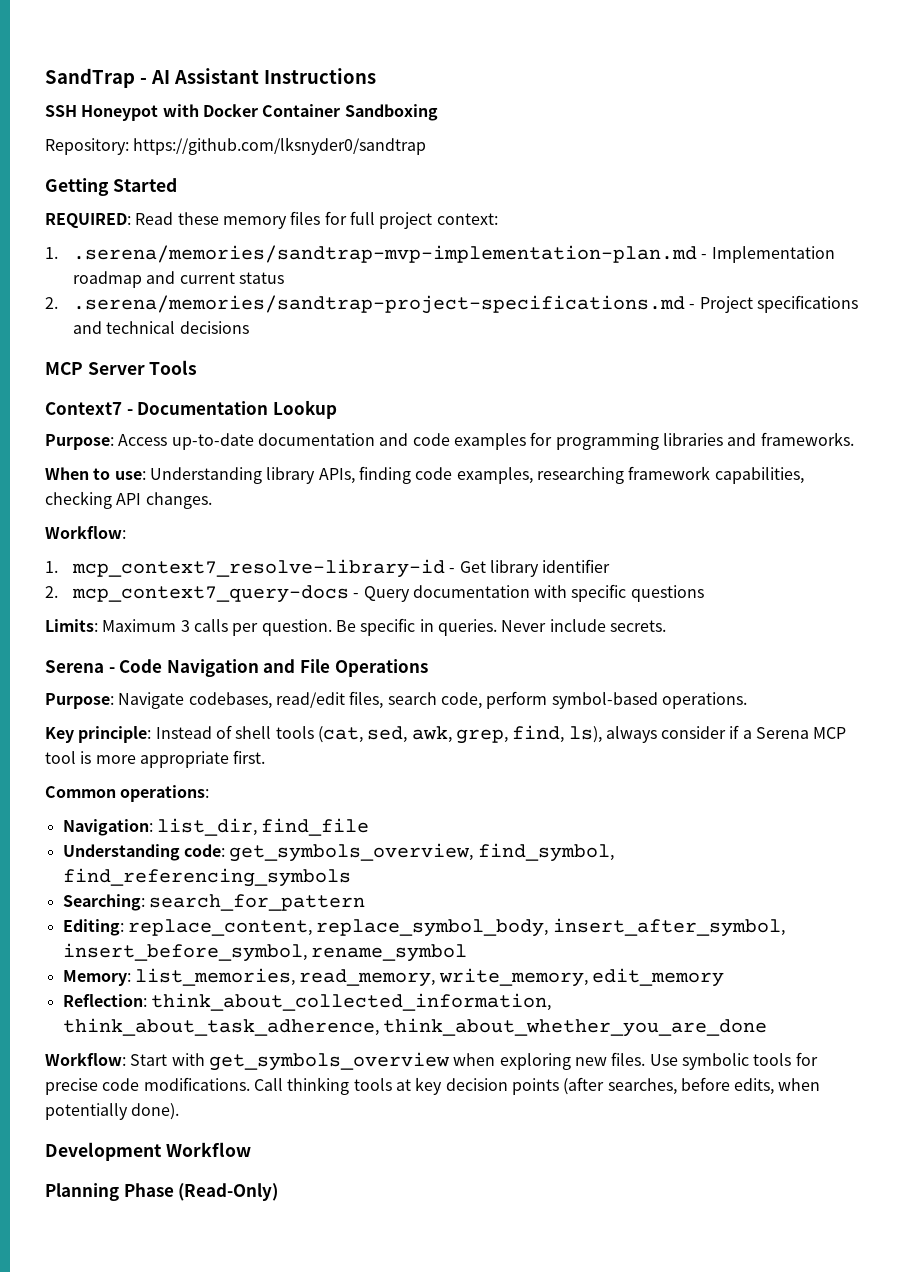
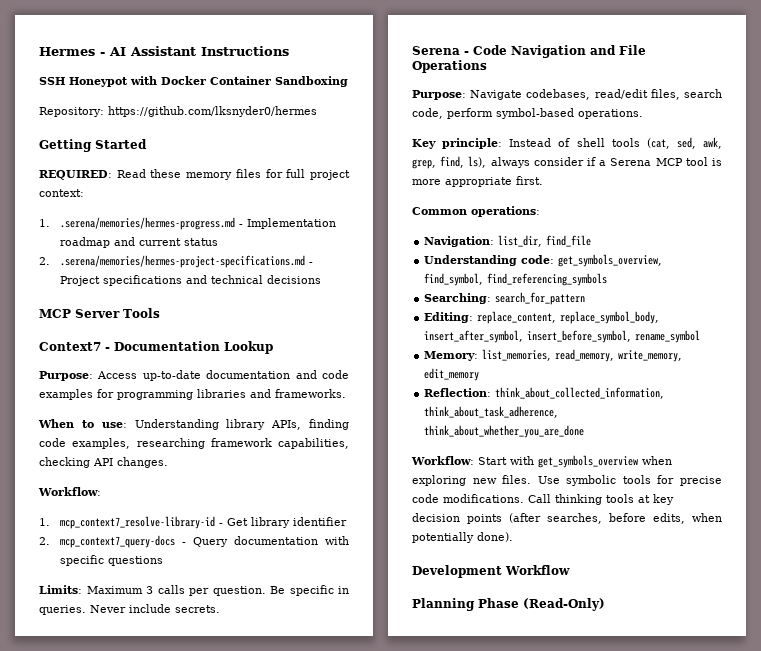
- SandTrap - AI Assistant Instructions
+ Hermes - AI Assistant Instructions
- Repository: https://github.com/lksnyder0/sandtrap
+ Repository: https://github.com/lksnyder0/hermes
- 1. .serena/memories/sandtrap-mvp-implementation-plan.md - Implementation roadmap and current status
+ 1. .serena/memories/hermes-progress.md - Implementation roadmap and current status
- 2. .serena/memories/sandtrap-project-specifications.md - Project specifications and technical decisions
+ 2. .serena/memories/hermes-project-specifications.md - Project specifications and technical decisions

